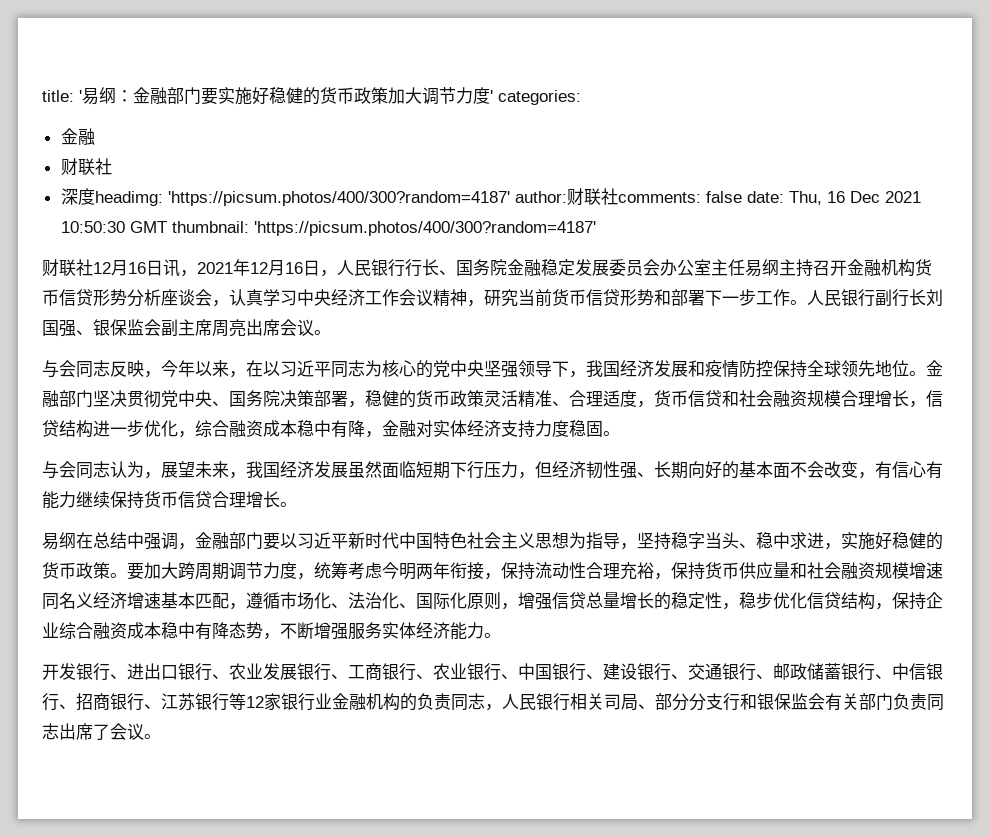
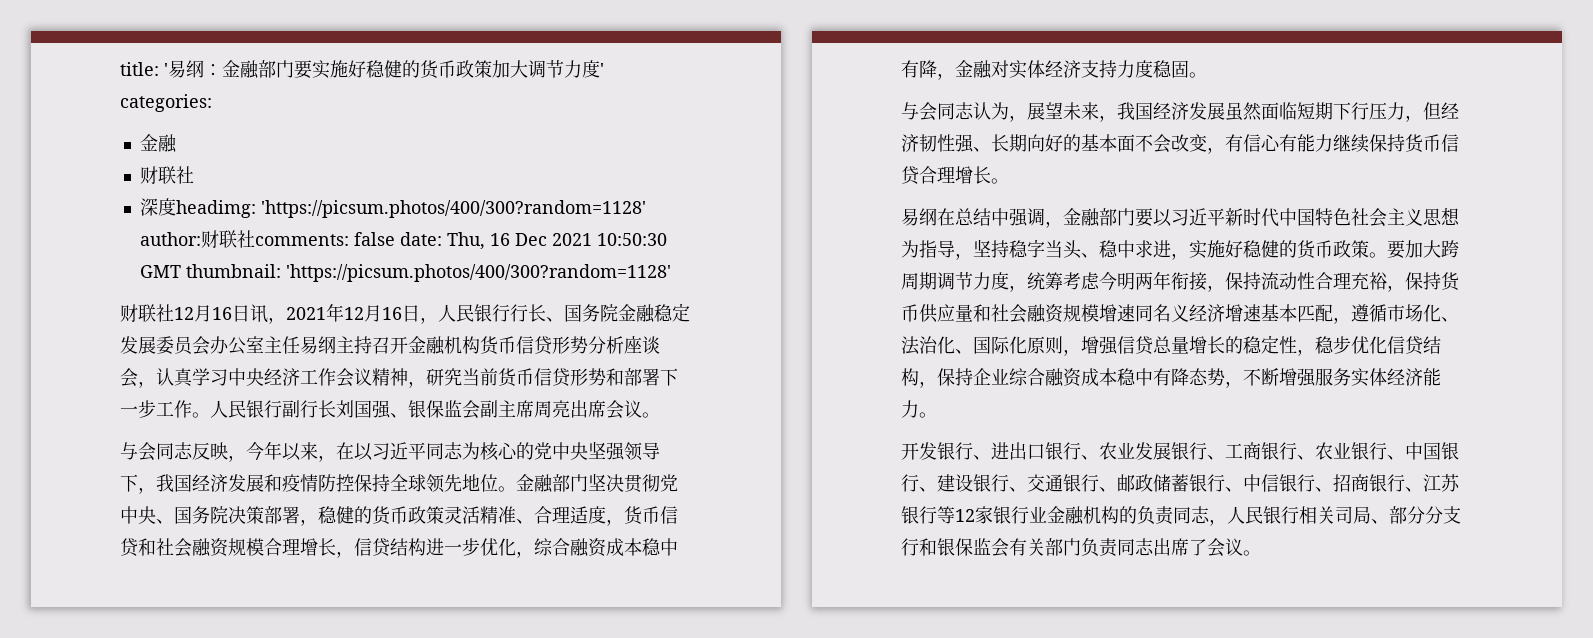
- 深度headimg: 'https://picsum.photos/400/300?random=4187' author:财联社comments: false date: Thu, 16 Dec 2021 10:50:30 GMT thumbnail: 'https://picsum.photos/400/300?random=4187'
+ 深度headimg: 'https://picsum.photos/400/300?random=1128' author:财联社comments: false date: Thu, 16 Dec 2021 10:50:30 GMT thumbnail: 'https://picsum.photos/400/300?random=1128'

